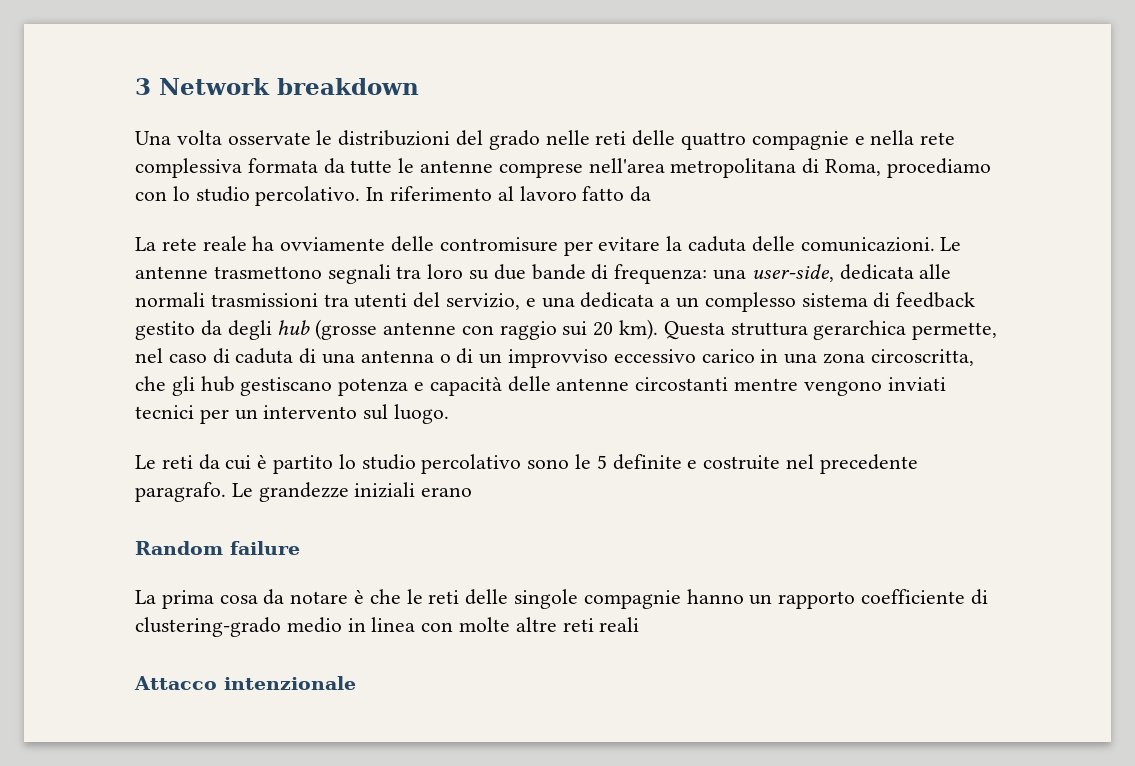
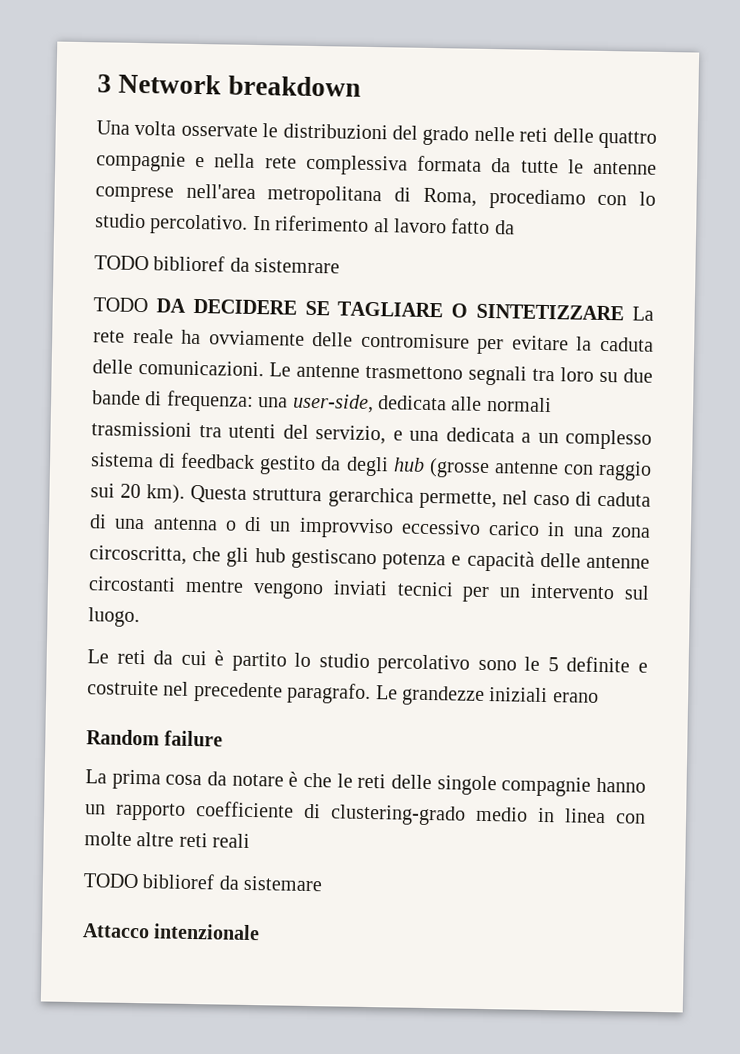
- La rete reale ha ovviamente delle contromisure per evitare la caduta delle comunicazioni.
+ TODO biblioref da sistemrare
+ TODO DA DECIDERE SE TAGLIARE O SINTETIZZARE La rete reale ha ovviamente delle contromisure per evitare la caduta delle comunicazioni.
+ TODO biblioref da sistemare

